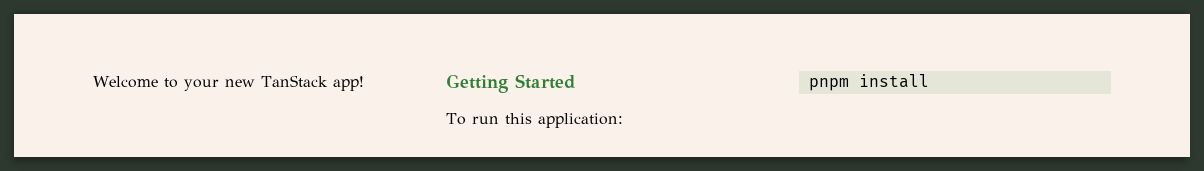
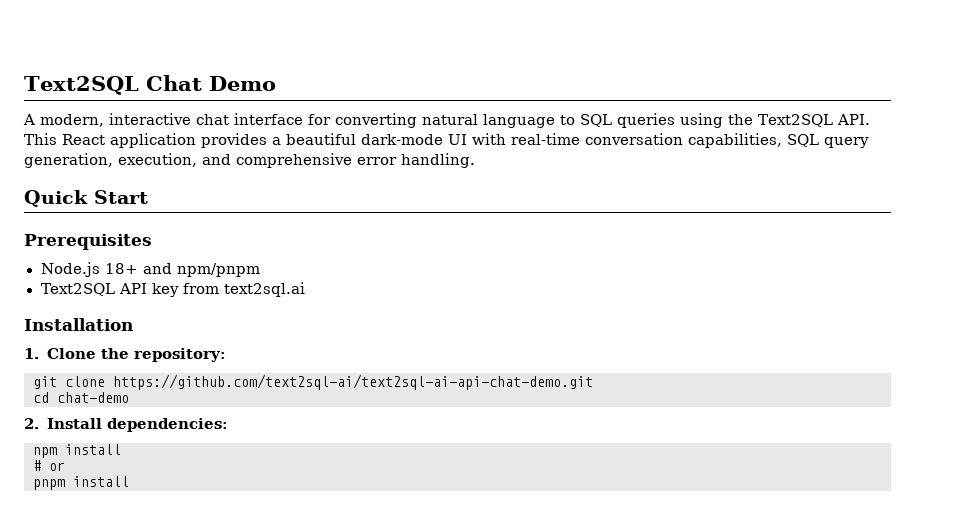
- Welcome to your new TanStack app!
- Getting Started
- To run this application:
+ Text2SQL Chat Demo
+ A modern, interactive chat interface for converting natural language to SQL queries using the Text2SQL API. This React application provides a beautiful dark-mode UI with real-time conversation capabilities, SQL query generation, execution, and comprehensive error handling.
+ Quick Start
+ Prerequisites
+ Node.js 18+ and npm/pnpm
+ Text2SQL API key from text2sql.ai
+ Installation
+ 1. Clone the repository:
+ git clone https://github.com/text2sql-ai/text2sql-ai-api-chat-demo.git
+ cd chat-demo
+ 2. Install dependencies:
+ npm install
+ # or

